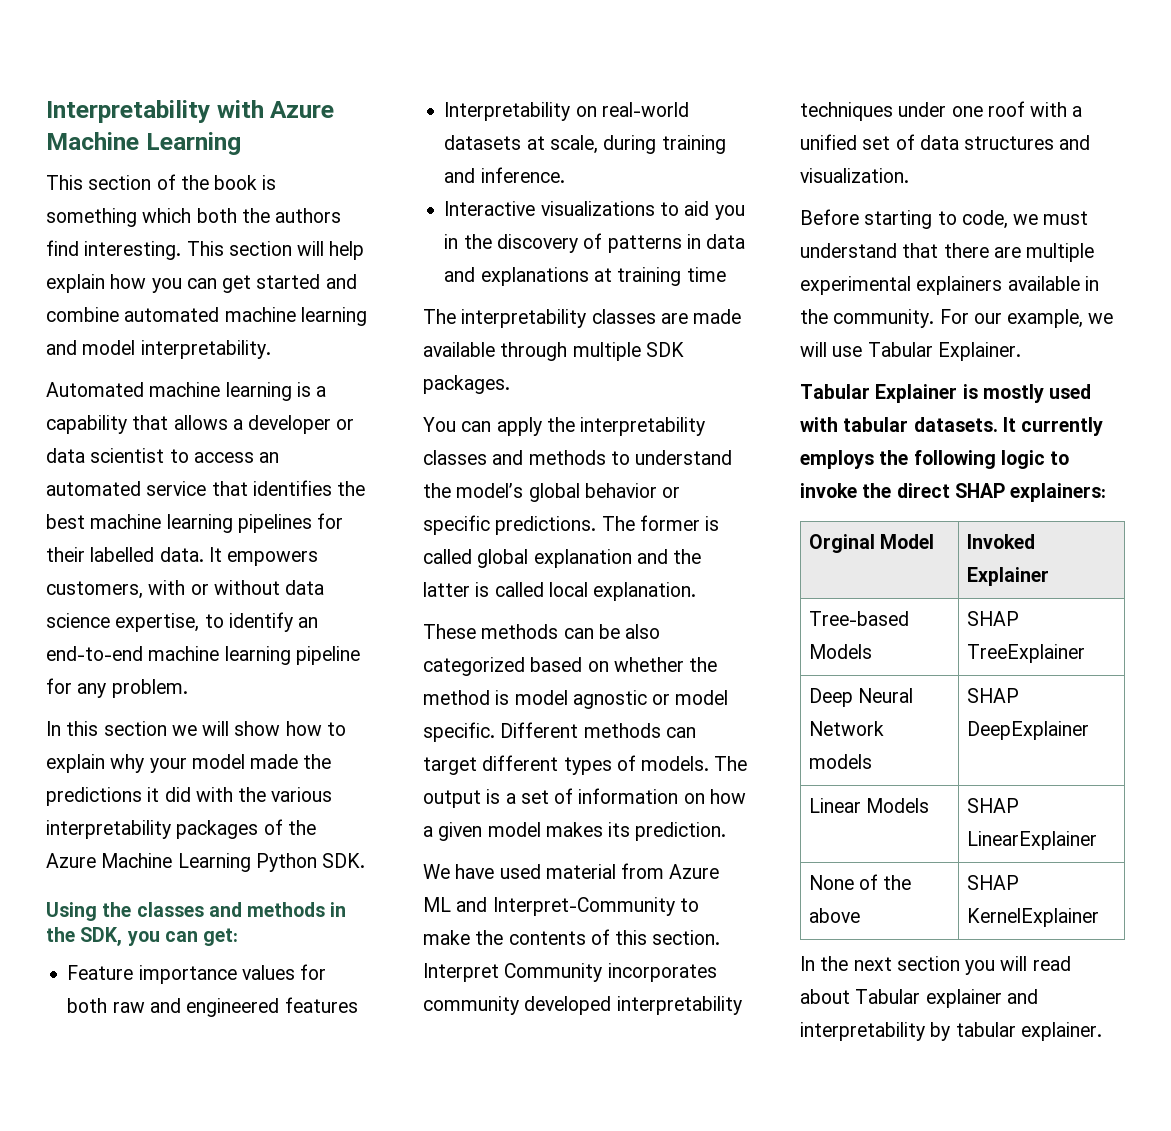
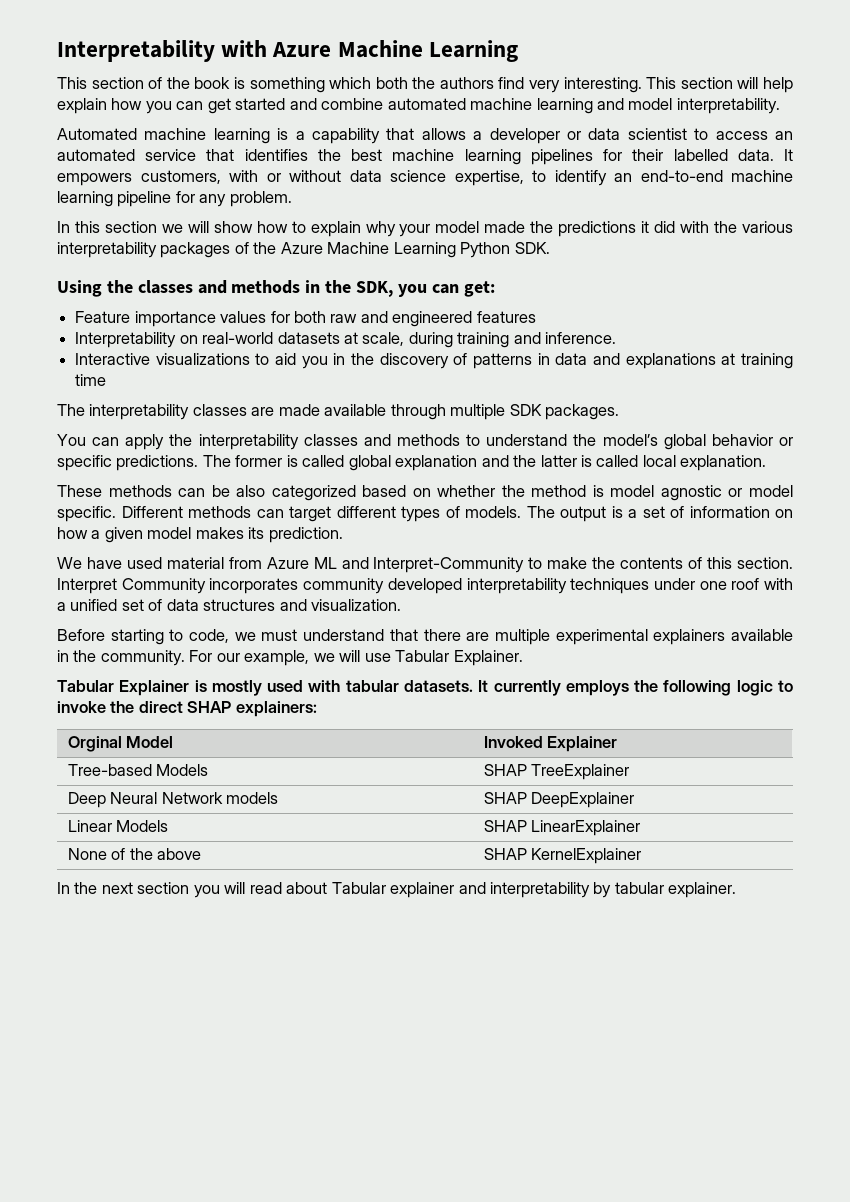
- This section of the book is something which both the authors find interesting.
+ This section of the book is something which both the authors find very interesting.

